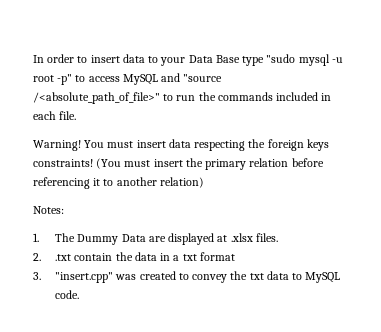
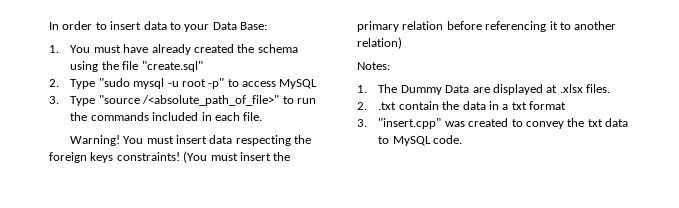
- In order to insert data to your Data Base type "sudo mysql -u root -p" to access MySQL and "source /<absolute_path_of_file>" to run the commands included in each file.
+ In order to insert data to your Data Base:
+ 1. You must have already created the schema using the file "create.sql"
+ 2. Type "sudo mysql -u root -p" to access MySQL
+ 3. Type "source /<absolute_path_of_file>" to run the commands included in each file.

